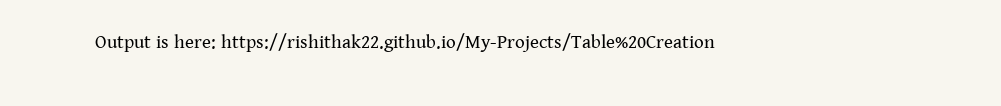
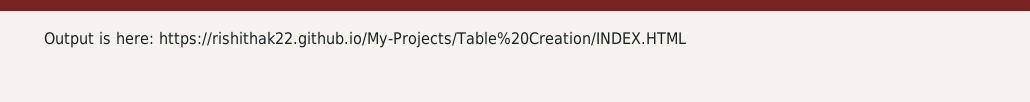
- Output is here: https://rishithak22.github.io/My-Projects/Table%20Creation
+ Output is here: https://rishithak22.github.io/My-Projects/Table%20Creation/INDEX.HTML

